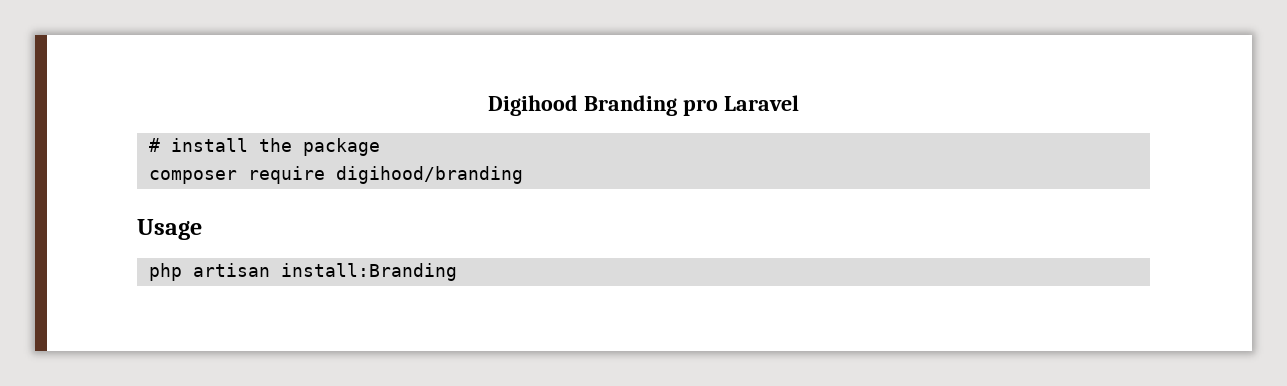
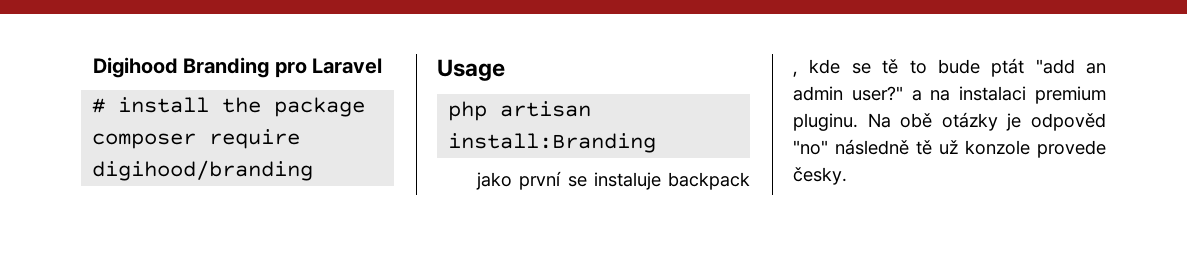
+ jako první se instaluje backpack , kde se tě to bude ptát "add an admin user?" a na instalaci premium pluginu. Na obě otázky je odpověd "no" následně tě už konzole provede česky.

